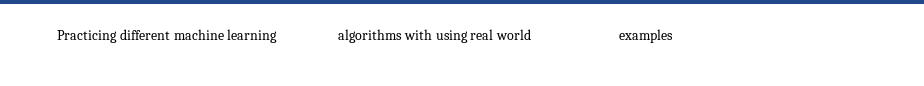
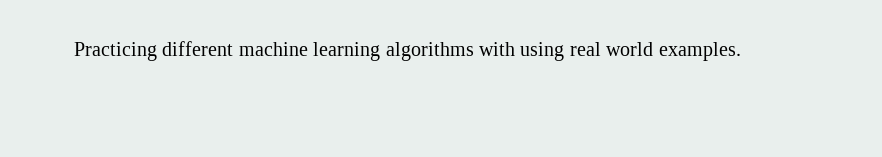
- Practicing different machine learning algorithms with using real world examples
+ Practicing different machine learning algorithms with using real world examples.

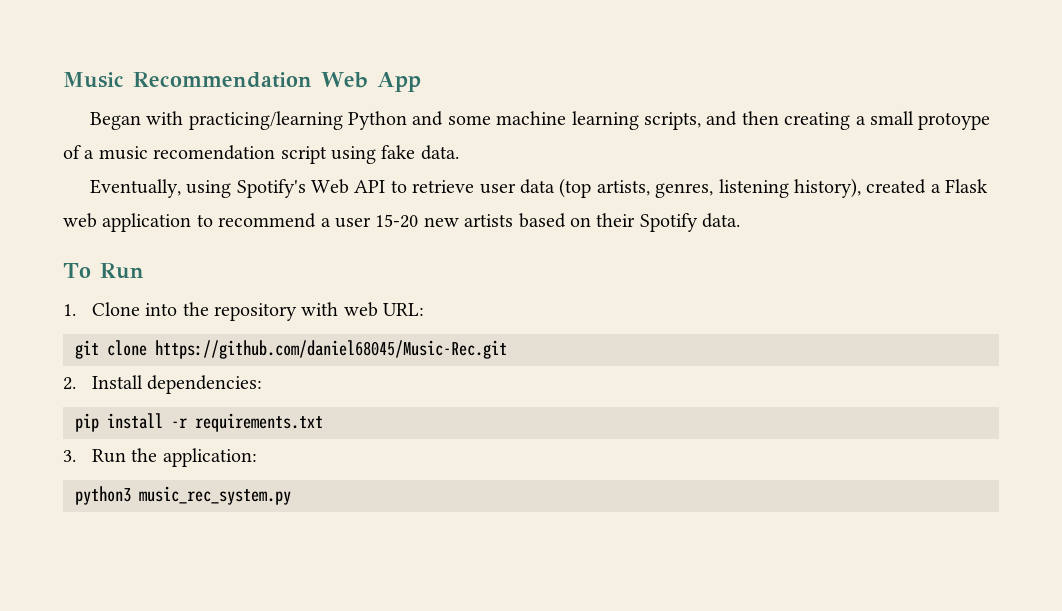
- Practicing different machine learning algorithms with using real world examples.
+ Music Recommendation Web App
+ Began with practicing/learning Python and some machine learning scripts, and then creating a small protoype of a music recomendation script using fake data.
+ Eventually, using Spotify's Web API to retrieve user data (top artists, genres, listening history), created a Flask web application to recommend a user 15-20 new artists based on their Spotify data.
+ To Run
+ 1. Clone into the repository with web URL:
+ git clone https://github.com/daniel68045/Music-Rec.git
+ 2. Install dependencies:
+ pip install -r requirements.txt
+ 3. Run the application:
+ python3 music_rec_system.py

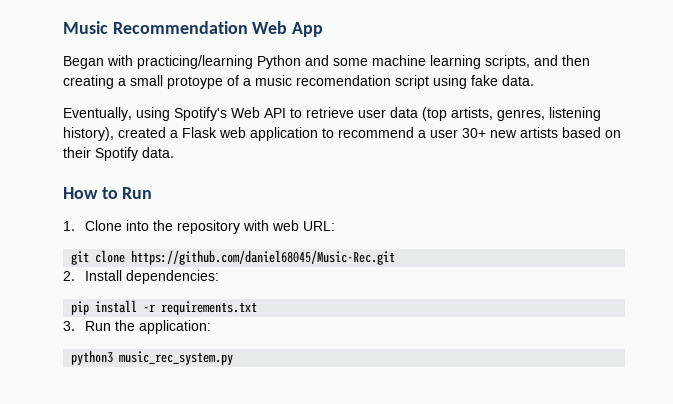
- Eventually, using Spotify's Web API to retrieve user data (top artists, genres, listening history), created a Flask web application to recommend a user 15-20 new artists based on their Spotify data.
+ Eventually, using Spotify's Web API to retrieve user data (top artists, genres, listening history), created a Flask web application to recommend a user 30+ new artists based on their Spotify data.
- To Run
+ How to Run

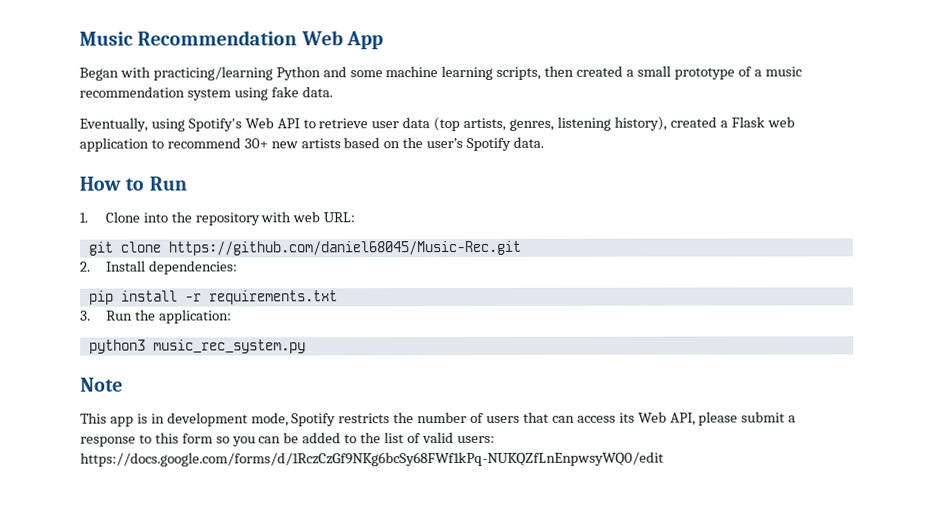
- Began with practicing/learning Python and some machine learning scripts, and then creating a small protoype of a music recomendation script using fake data.
+ Began with practicing/learning Python and some machine learning scripts, then created a small prototype of a music recommendation system using fake data.
- Eventually, using Spotify's Web API to retrieve user data (top artists, genres, listening history), created a Flask web application to recommend a user 30+ new artists based on their Spotify data.
+ Eventually, using Spotify's Web API to retrieve user data (top artists, genres, listening history), created a Flask web application to recommend 30+ new artists based on the user’s Spotify data.
+ Note
+ This app is in development mode, Spotify restricts the number of users that can access its Web API, please submit a response to this form so you can be added to the list of valid users: https://docs.google.com/forms/d/1RczCzGf9NKg6bcSy68FWf1kPq-NUKQZfLnEnpwsyWQ0/edit

